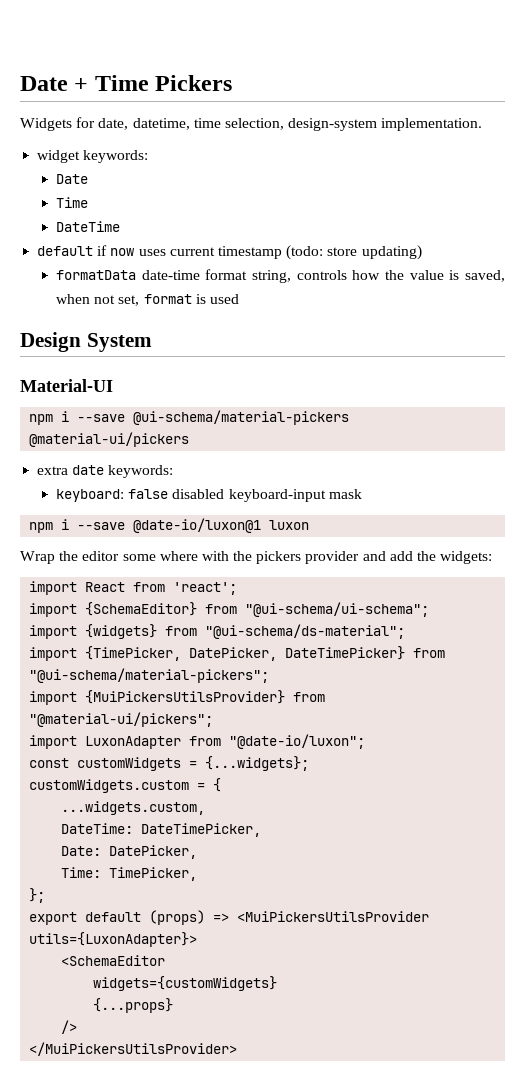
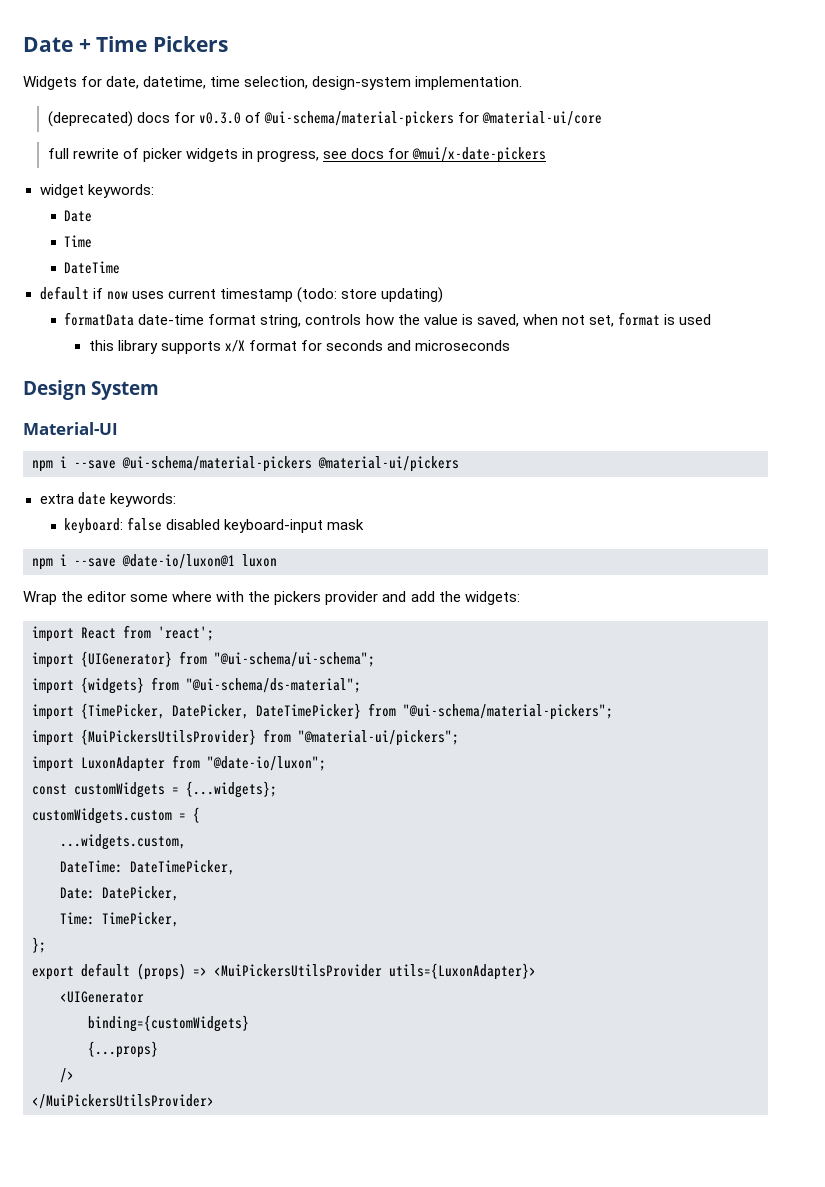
+ (deprecated) docs for v0.3.0 of @ui-schema/material-pickers for @material-ui/core
+ full rewrite of picker widgets in progress, see docs for @mui/x-date-pickers
+ this library supports x/X format for seconds and microseconds
- import {SchemaEditor} from "@ui-schema/ui-schema";
+ import {UIGenerator} from "@ui-schema/ui-schema";
- <SchemaEditor
- widgets={customWidgets}
+ <UIGenerator
+ binding={customWidgets}

